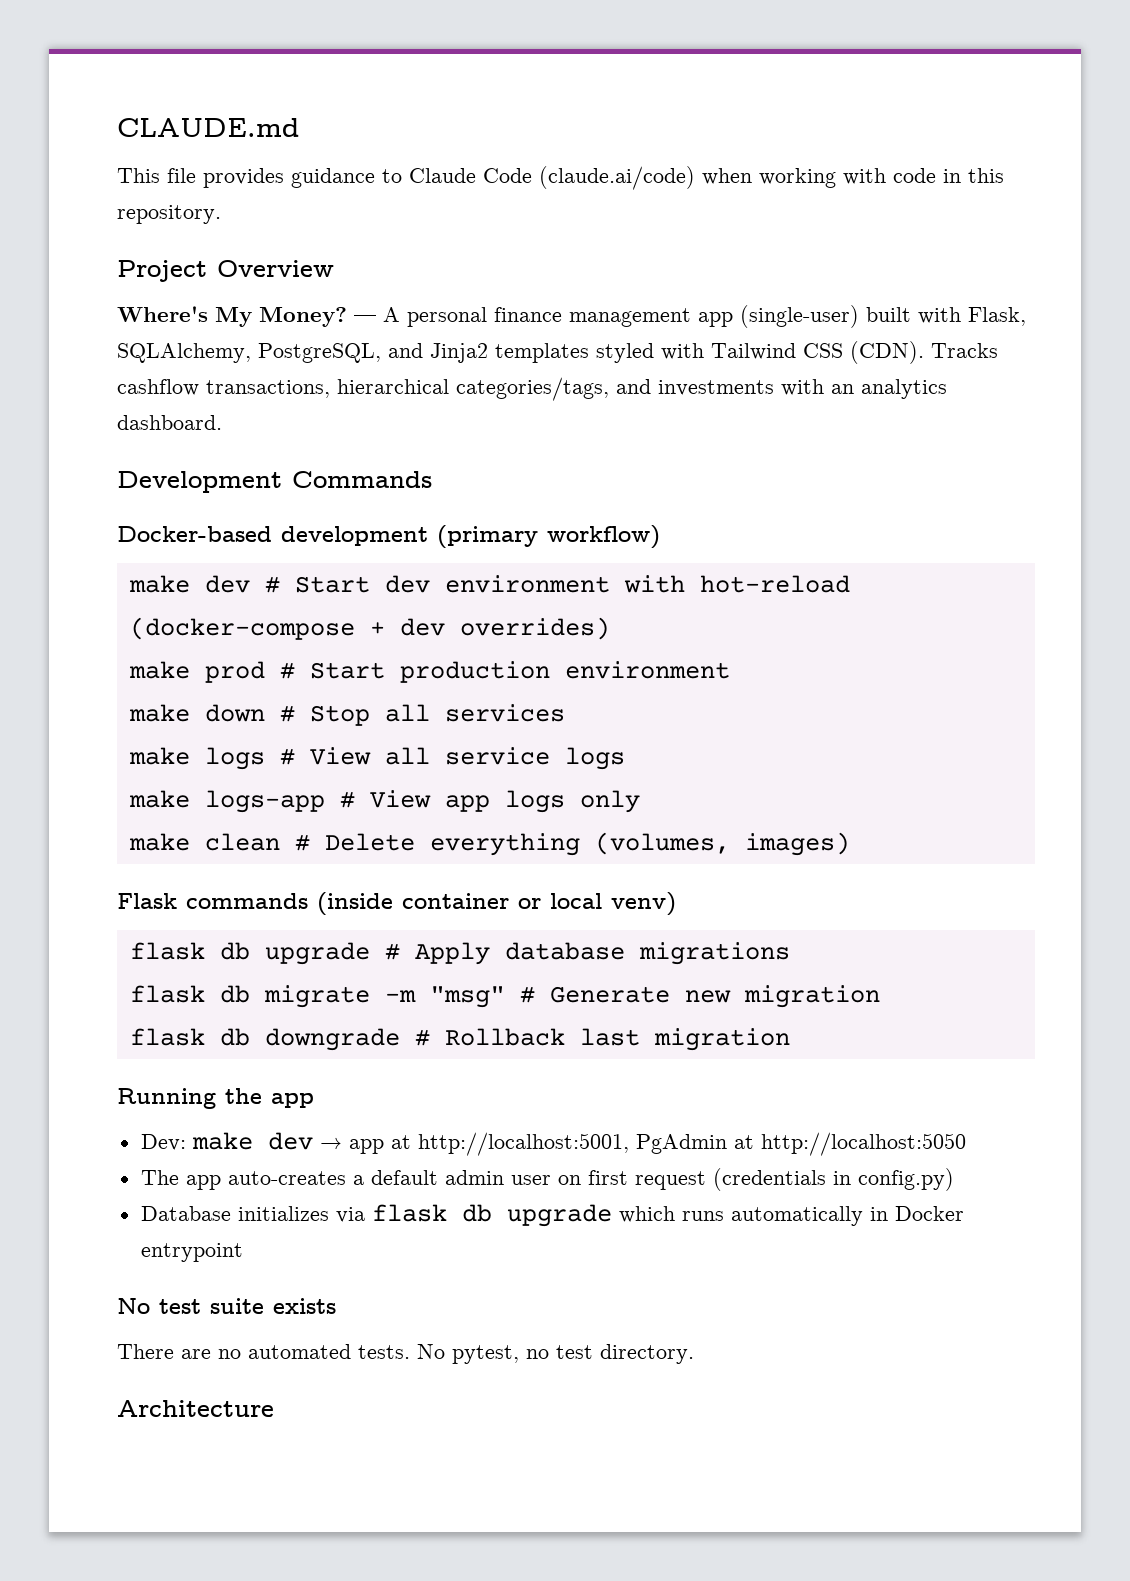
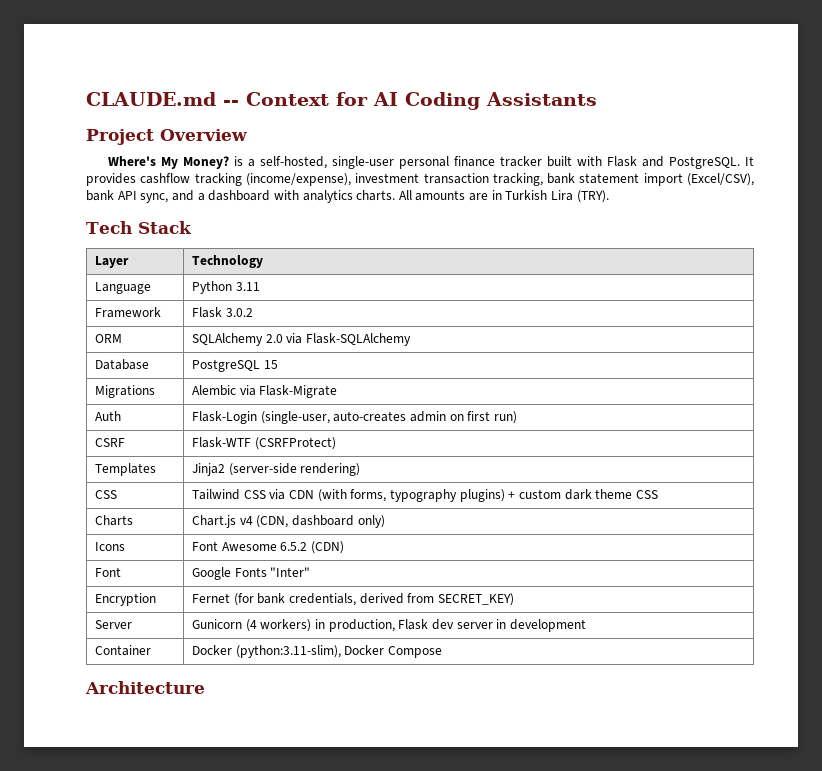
- CLAUDE.md
- This file provides guidance to Claude Code (claude.ai/code) when working with code in this repository.
+ CLAUDE.md -- Context for AI Coding Assistants
- Where's My Money? — A personal finance management app (single-user) built with Flask, SQLAlchemy, PostgreSQL, and Jinja2 templates styled with Tailwind CSS (CDN). Tracks cashflow transactions, hierarchical categories/tags, and investments with an analytics dashboard.
- Development Commands
- Docker-based development (primary workflow)
- make dev # Start dev environment with hot-reload (docker-compose + dev overrides)
- make prod # Start production environment
- make down # Stop all services
- make logs # View all service logs
- make logs-app # View app logs only
- make clean # Delete everything (volumes, images)
- Flask commands (inside container or local venv)
- flask db upgrade # Apply database migrations
- flask db migrate -m "msg" # Generate new migration
- flask db downgrade # Rollback last migration
- Running the app
- Dev: make dev → app at http://localhost:5001, PgAdmin at http://localhost:5050
- The app auto-creates a default admin user on first request (credentials in config.py)
- Database initializes via flask db upgrade which runs automatically in Docker entrypoint
- No test suite exists
- There are no automated tests. No pytest, no test directory.
+ Where's My Money? is a self-hosted, single-user personal finance tracker built with Flask and PostgreSQL. It provides cashflow tracking (income/expense), investment transaction tracking, bank statement import (Excel/CSV), bank API sync, and a dashboard with analytics charts. All amounts are in Turkish Lira (TRY).
+ Tech Stack
+ Layer | Technology
+ Language | Python 3.11
+ Framework | Flask 3.0.2
+ ORM | SQLAlchemy 2.0 via Flask-SQLAlchemy
+ Database | PostgreSQL 15
+ Migrations | Alembic via Flask-Migrate
+ Auth | Flask-Login (single-user, auto-creates admin on first run)
+ CSRF | Flask-WTF (CSRFProtect)
+ Templates | Jinja2 (server-side rendering)
+ CSS | Tailwind CSS via CDN (with forms, typography plugins) + custom dark theme CSS
+ Charts | Chart.js v4 (CDN, dashboard only)
+ Icons | Font Awesome 6.5.2 (CDN)
+ Font | Google Fonts "Inter"
+ Encryption | Fernet (for bank credentials, derived from SECRET_KEY)
+ Server | Gunicorn (4 workers) in production, Flask dev server in development
+ Container | Docker (python:3.11-slim), Docker Compose

